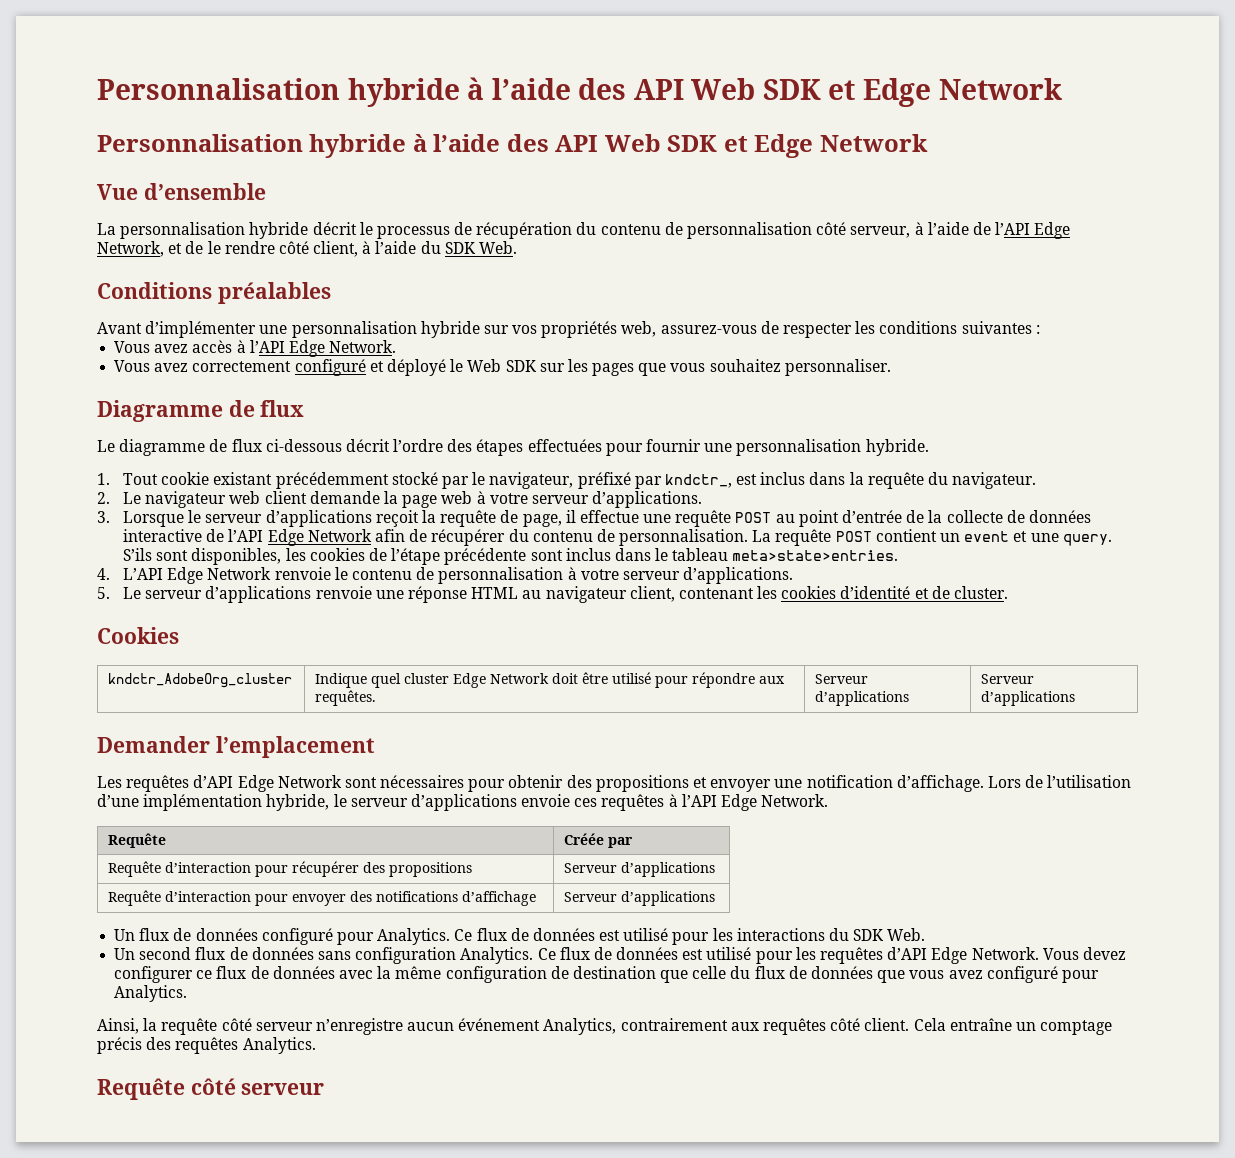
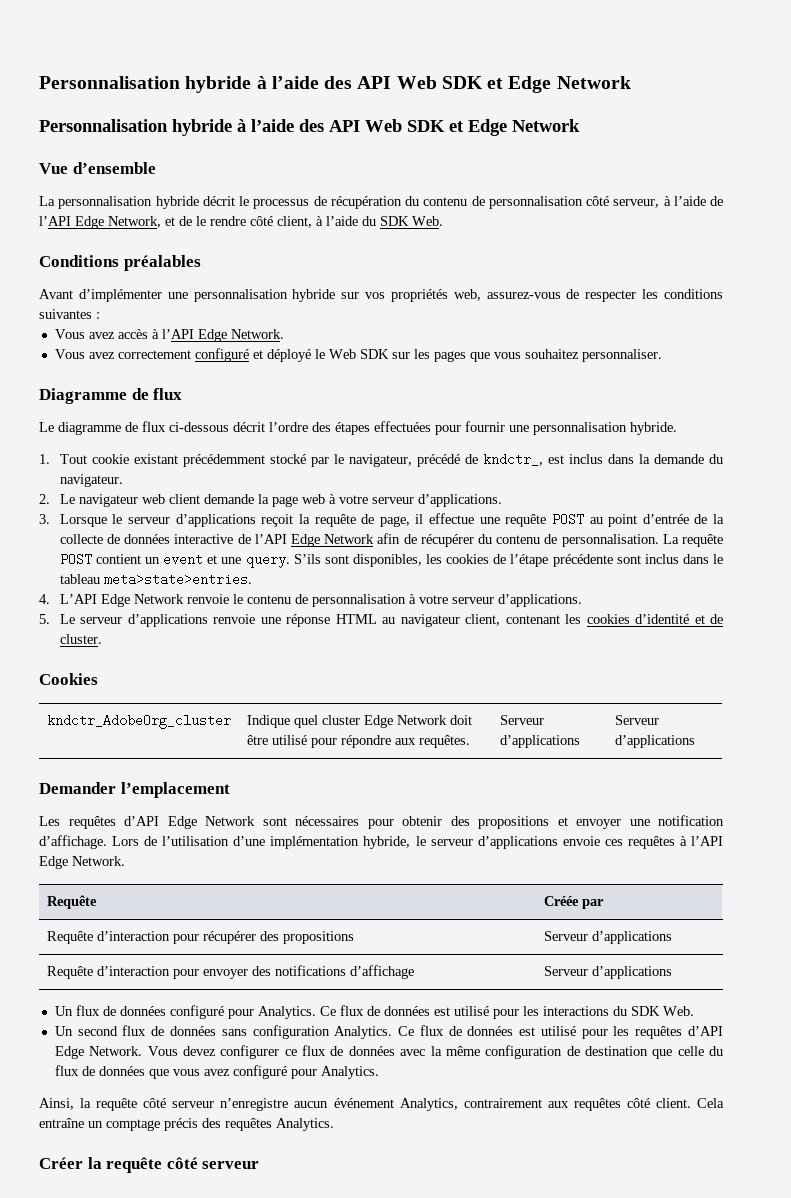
- 1. Tout cookie existant précédemment stocké par le navigateur, préfixé par kndctr_, est inclus dans la requête du navigateur.
+ 1. Tout cookie existant précédemment stocké par le navigateur, précédé de kndctr_, est inclus dans la demande du navigateur.
- Requête côté serveur
+ Créer la requête côté serveur

